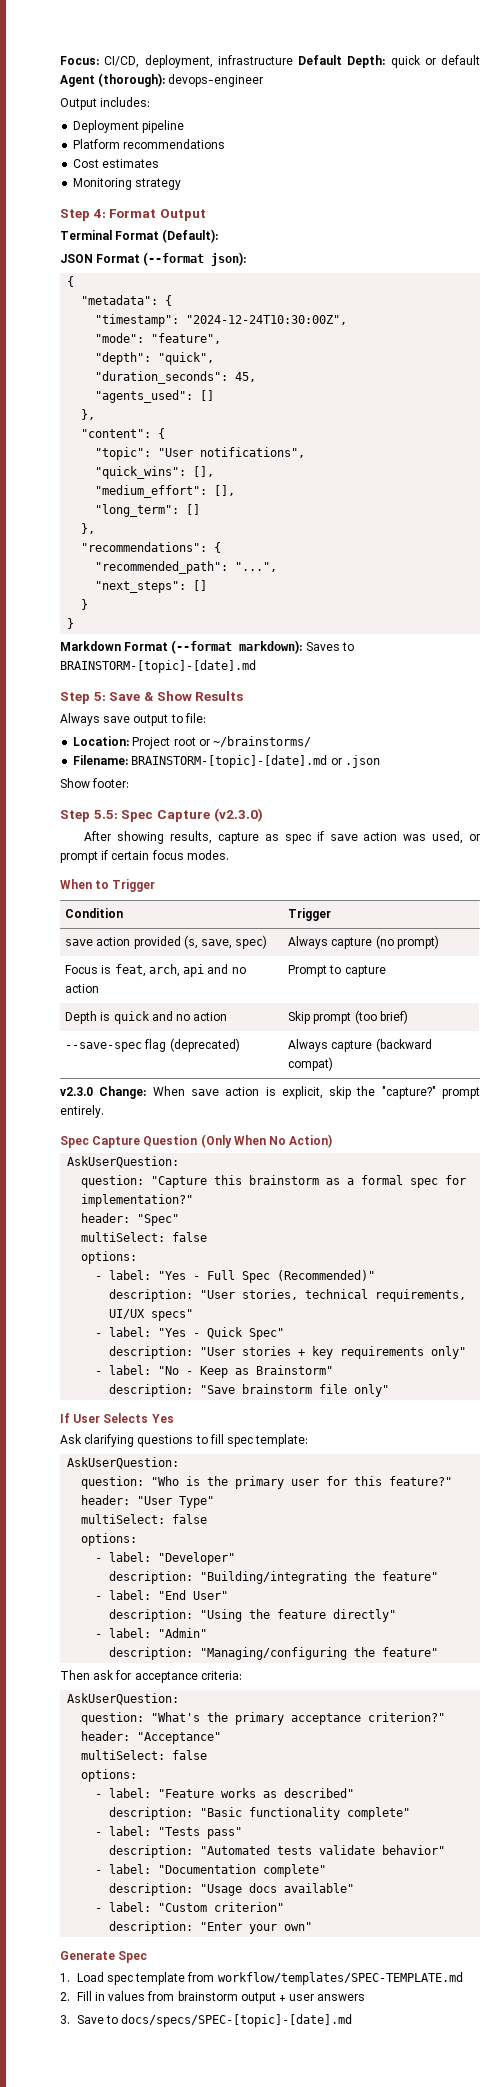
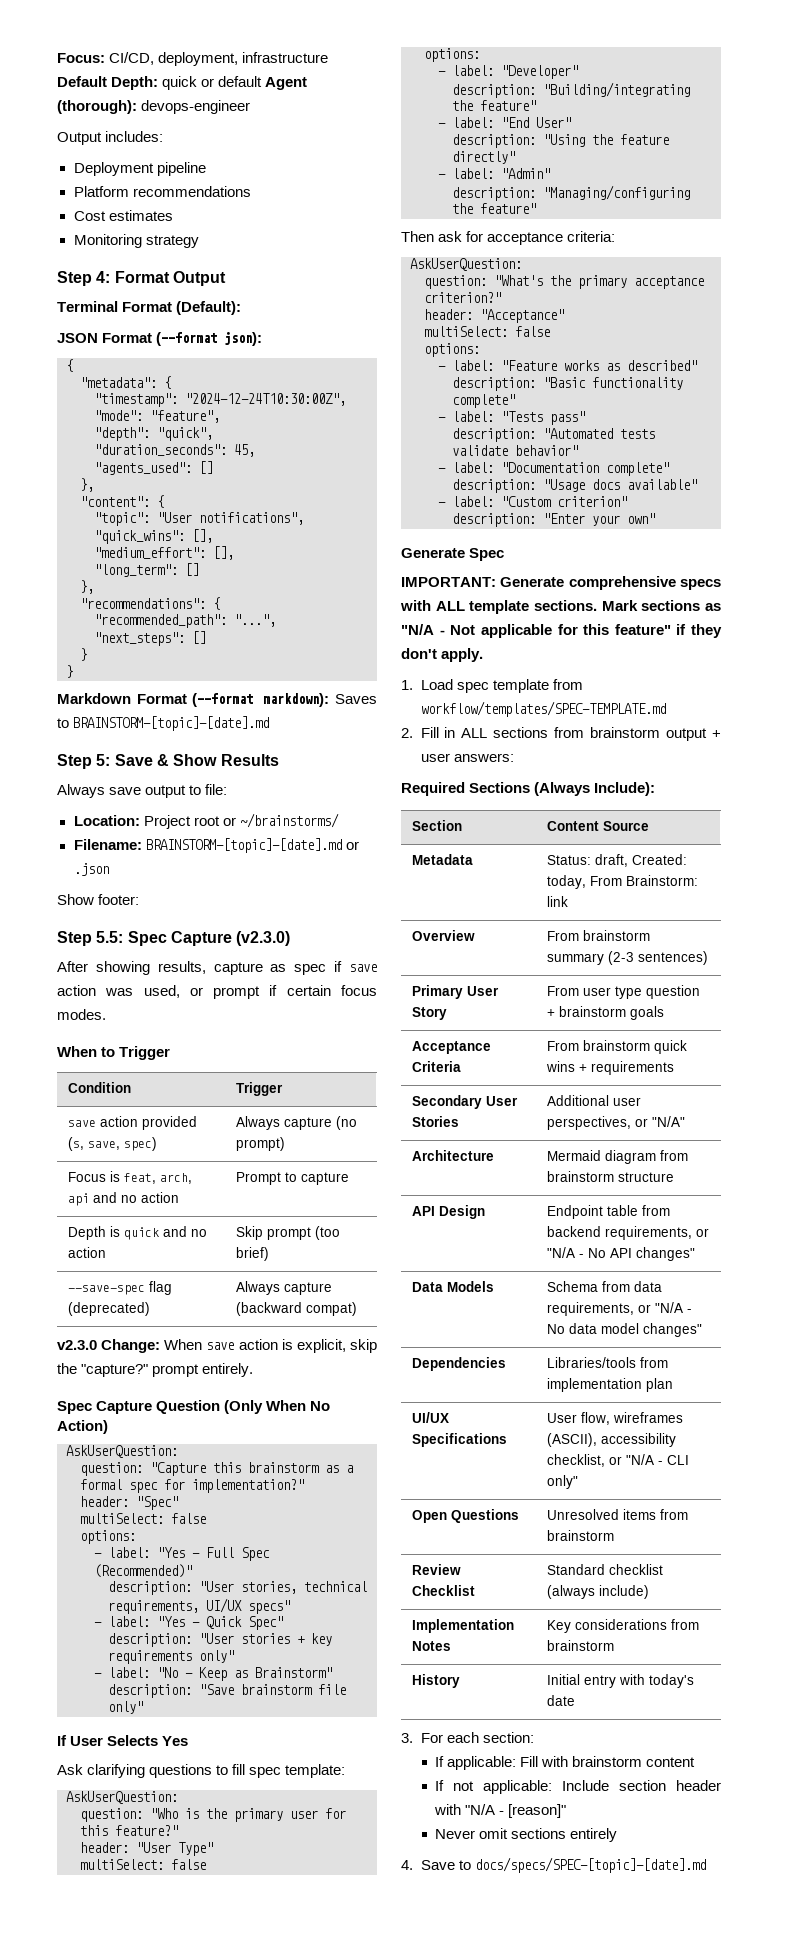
+ IMPORTANT: Generate comprehensive specs with ALL template sections. Mark sections as "N/A - Not applicable for this feature" if they don't apply.
- 2. Fill in values from brainstorm output + user answers
- 3. Save to docs/specs/SPEC-[topic]-[date].md
+ 2. Fill in ALL sections from brainstorm output + user answers:
+ Required Sections (Always Include):
+ Section | Content Source
+ Metadata | Status: draft, Created: today, From Brainstorm: link
+ Overview | From brainstorm summary (2-3 sentences)
+ Primary User Story | From user type question + brainstorm goals
+ Acceptance Criteria | From brainstorm quick wins + requirements
+ Secondary User Stories | Additional user perspectives, or "N/A"
+ Architecture | Mermaid diagram from brainstorm structure
+ API Design | Endpoint table from backend requirements, or "N/A - No API changes"
+ Data Models | Schema from data requirements, or "N/A - No data model changes"
+ Dependencies | Libraries/tools from implementation plan
+ UI/UX Specifications | User flow, wireframes (ASCII), accessibility checklist, or "N/A - CLI only"
+ Open Questions | Unresolved items from brainstorm
+ Review Checklist | Standard checklist (always include)
+ Implementation Notes | Key considerations from brainstorm
+ History | Initial entry with today's date
+ 3. For each section:
+ If applicable: Fill with brainstorm content
+ If not applicable: Include section header with "N/A - [reason]"
+ Never omit sections entirely
+ 4. Save to docs/specs/SPEC-[topic]-[date].md

